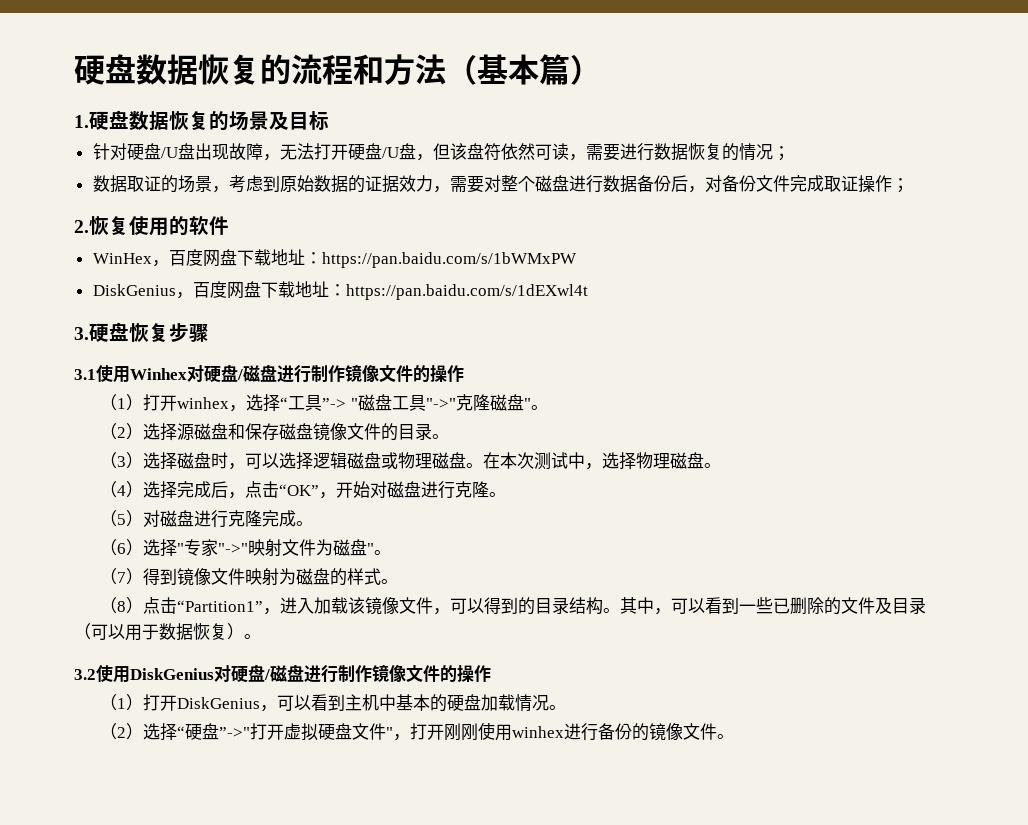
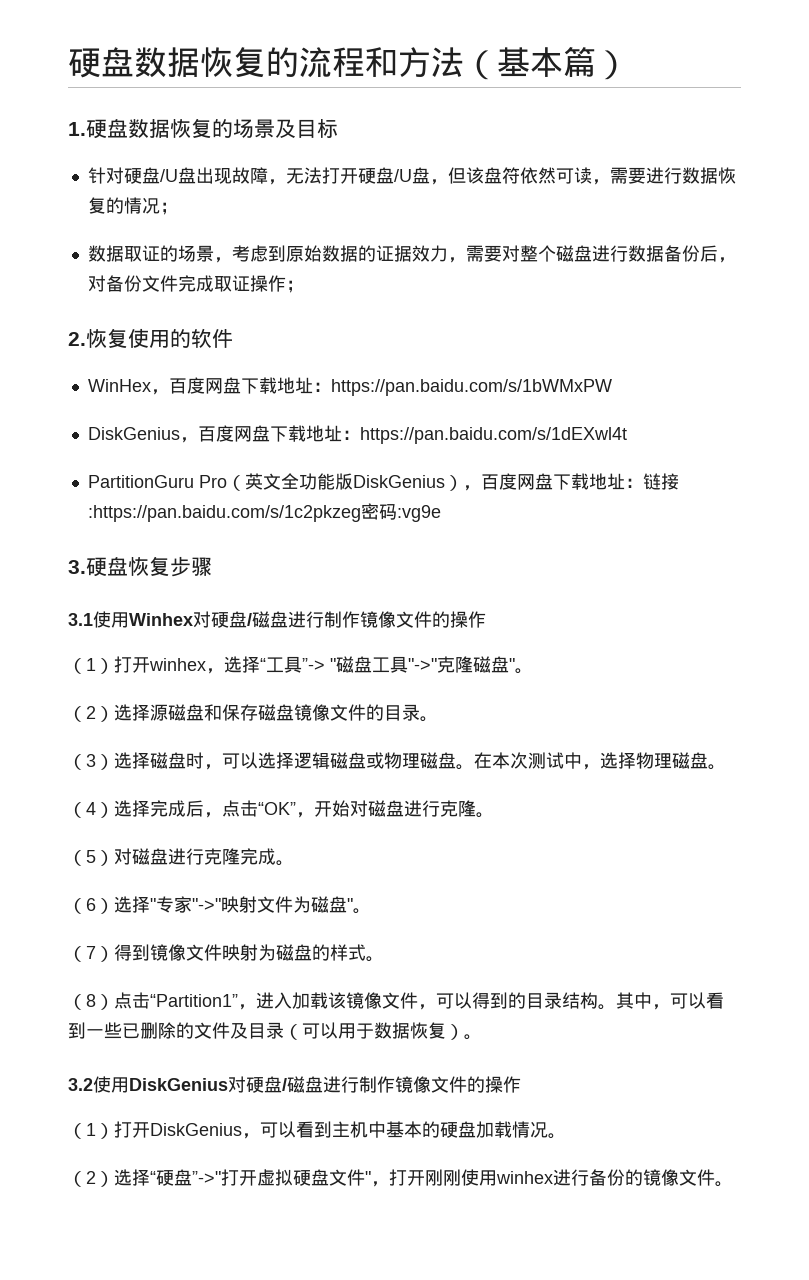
+ PartitionGuru Pro（英文全功能版DiskGenius），百度网盘下载地址：链接:https://pan.baidu.com/s/1c2pkzeg密码:vg9e

